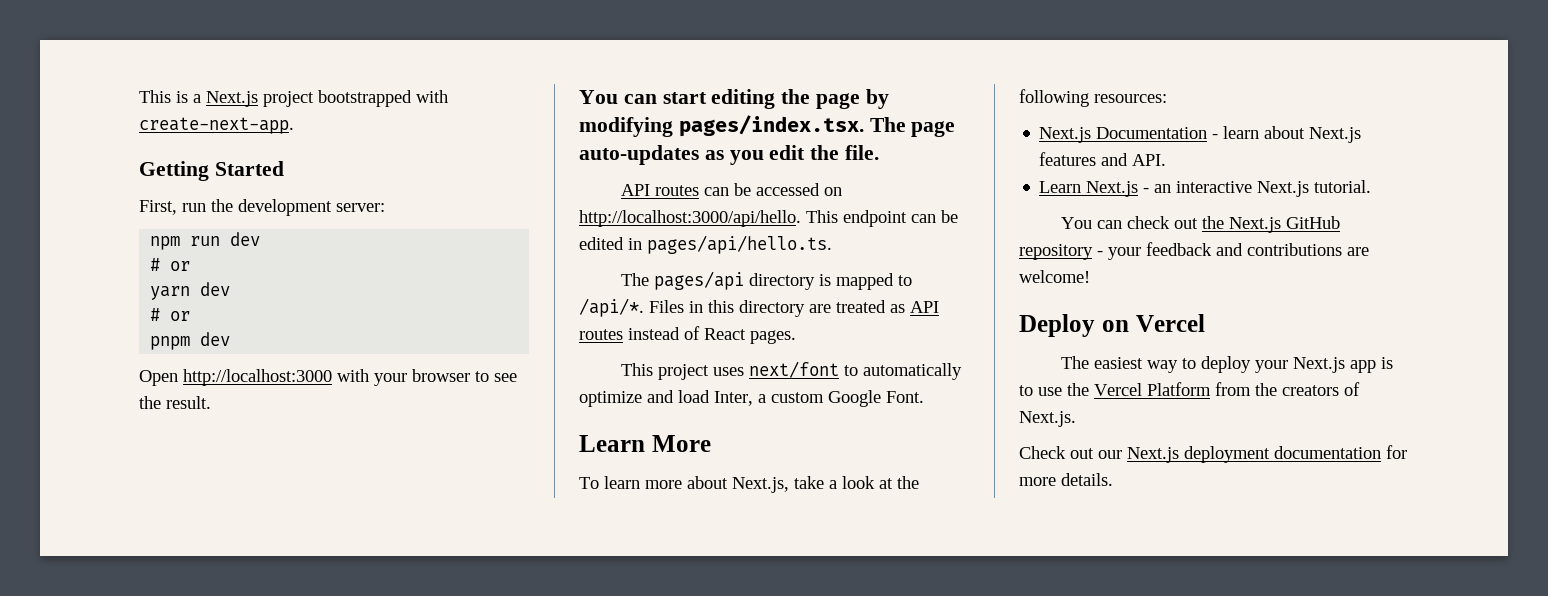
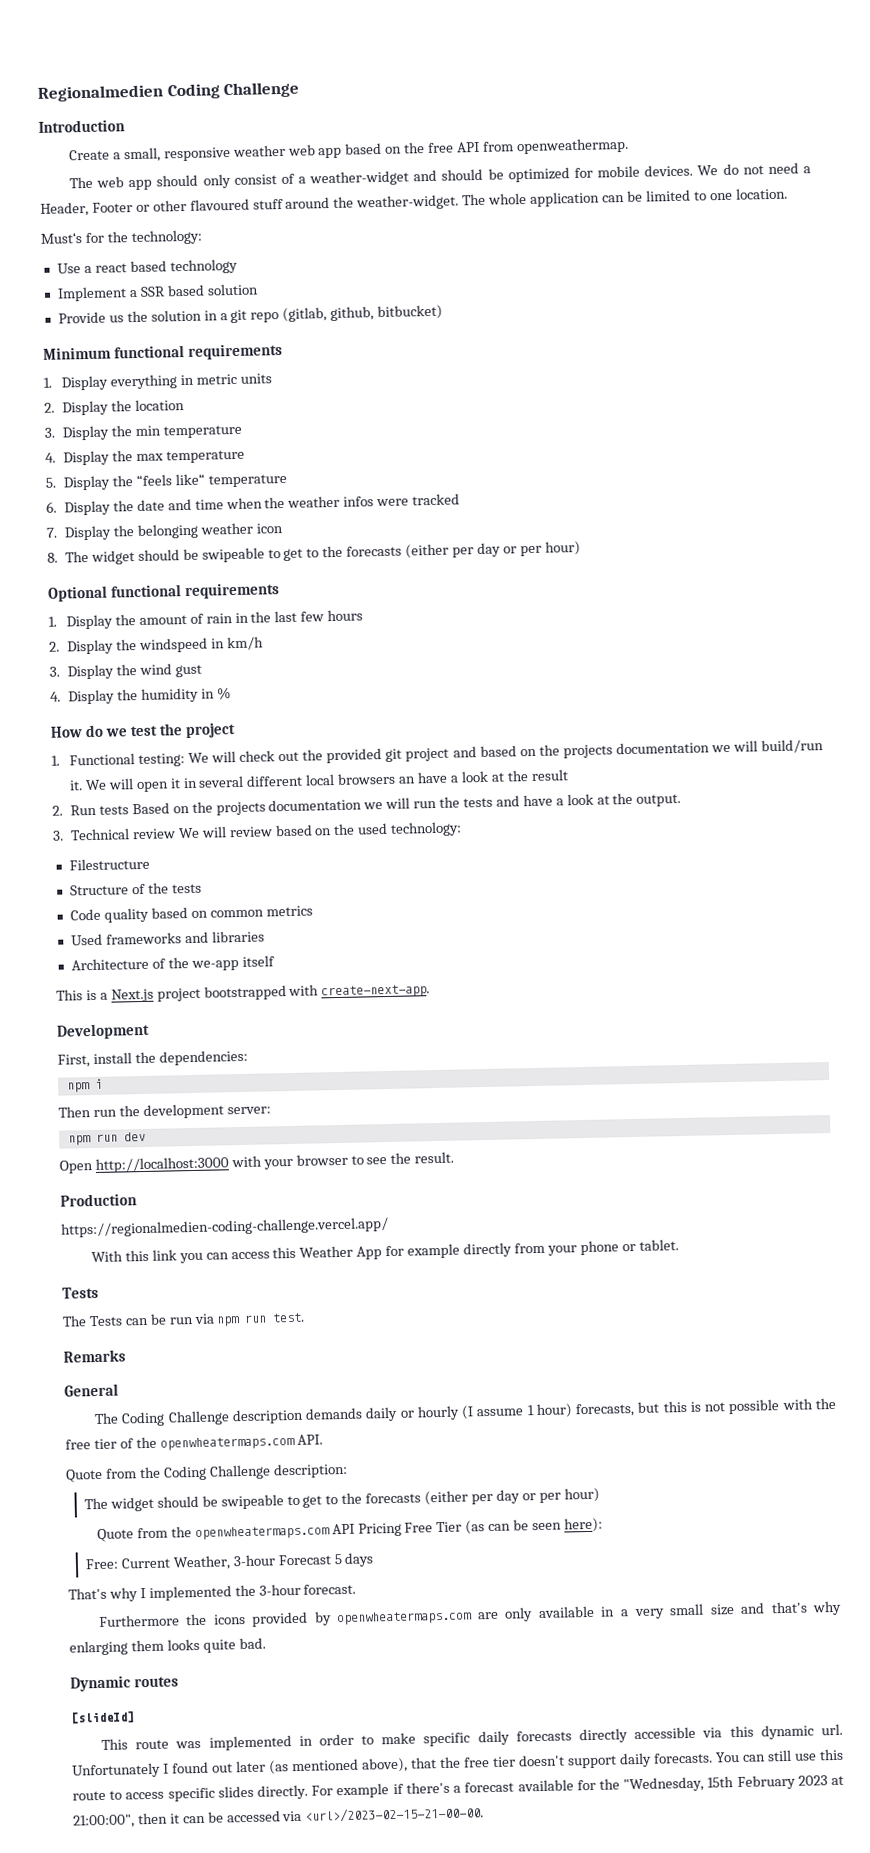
+ Regionalmedien Coding Challenge
+ Introduction
+ Create a small, responsive weather web app based on the free API from openweathermap.
+ The web app should only consist of a weather-widget and should be optimized for mobile devices. We do not need a Header, Footer or other flavoured stuff around the weather-widget. The whole application can be limited to one location.
+ Must‘s for the technology:
+ Use a react based technology
+ Implement a SSR based solution
+ Provide us the solution in a git repo (gitlab, github, bitbucket)
+ Minimum functional requirements
+ 1. Display everything in metric units
+ 2. Display the location
+ 3. Display the min temperature
+ 4. Display the max temperature
+ 5. Display the “feels like“ temperature
+ 6. Display the date and time when the weather infos were tracked
+ 7. Display the belonging weather icon
+ 8. The widget should be swipeable to get to the forecasts (either per day or per hour)
+ Optional functional requirements
+ 1. Display the amount of rain in the last few hours
+ 2. Display the windspeed in km/h
+ 3. Display the wind gust
+ 4. Display the humidity in %
+ How do we test the project
+ 1. Functional testing: We will check out the provided git project and based on the projects documentation we will build/run it. We will open it in several different local browsers an have a look at the result
+ 2. Run tests Based on the projects documentation we will run the tests and have a look at the output.
+ 3. Technical review We will review based on the used technology:
+ Filestructure
+ Structure of the tests
+ Code quality based on common metrics
+ Used frameworks and libraries
+ Architecture of the we-app itself
- Getting Started
+ Development
- First, run the development server:
+ First, install the dependencies:
+ npm i
+ Then run the development server:
  npm run dev
- # or
- yarn dev
- # or
- pnpm dev
- You can start editing the page by modifying pages/index.tsx. The page auto-updates as you edit the file.
- API routes can be accessed on http://localhost:3000/api/hello. This endpoint can be edited in pages/api/hello.ts.
- The pages/api directory is mapped to /api/*. Files in this directory are treated as API routes instead of React pages.
- This project uses next/font to automatically optimize and load Inter, a custom Google Font.
- Learn More
- To learn more about Next.js, take a look at the following resources:
- Next.js Documentation - learn about Next.js features and API.
- Learn Next.js - an interactive Next.js tutorial.
- You can check out the Next.js GitHub repository - your feedback and contributions are welcome!
- Deploy on Vercel
- The easiest way to deploy your Next.js app is to use the Vercel Platform from the creators of Next.js.
- Check out our Next.js deployment documentation for more details.
+ Production
+ https://regionalmedien-coding-challenge.vercel.app/
+ With this link you can access this Weather App for example directly from your phone or tablet.
+ Tests
+ The Tests can be run via npm run test.
+ Remarks
+ General
+ The Coding Challenge description demands daily or hourly (I assume 1 hour) forecasts, but this is not possible with the free tier of the openwheatermaps.com API.
+ Quote from the Coding Challenge description:
+ The widget should be swipeable to get to the forecasts (either per day or per hour)
+ Quote from the openwheatermaps.com API Pricing Free Tier (as can be seen here):
+ Free: Current Weather, 3-hour Forecast 5 days
+ That's why I implemented the 3-hour forecast.
+ Furthermore the icons provided by openwheatermaps.com are only available in a very small size and that's why enlarging them looks quite bad.
+ Dynamic routes
+ [slideId]
+ This route was implemented in order to make specific daily forecasts directly accessible via this dynamic url. Unfortunately I found out later (as mentioned above), that the free tier doesn't support daily forecasts. You can still use this route to access specific slides directly. For example if there's a forecast available for the "Wednesday, 15th February 2023 at 21:00:00", then it can be accessed via <url>/2023-02-15-21-00-00.

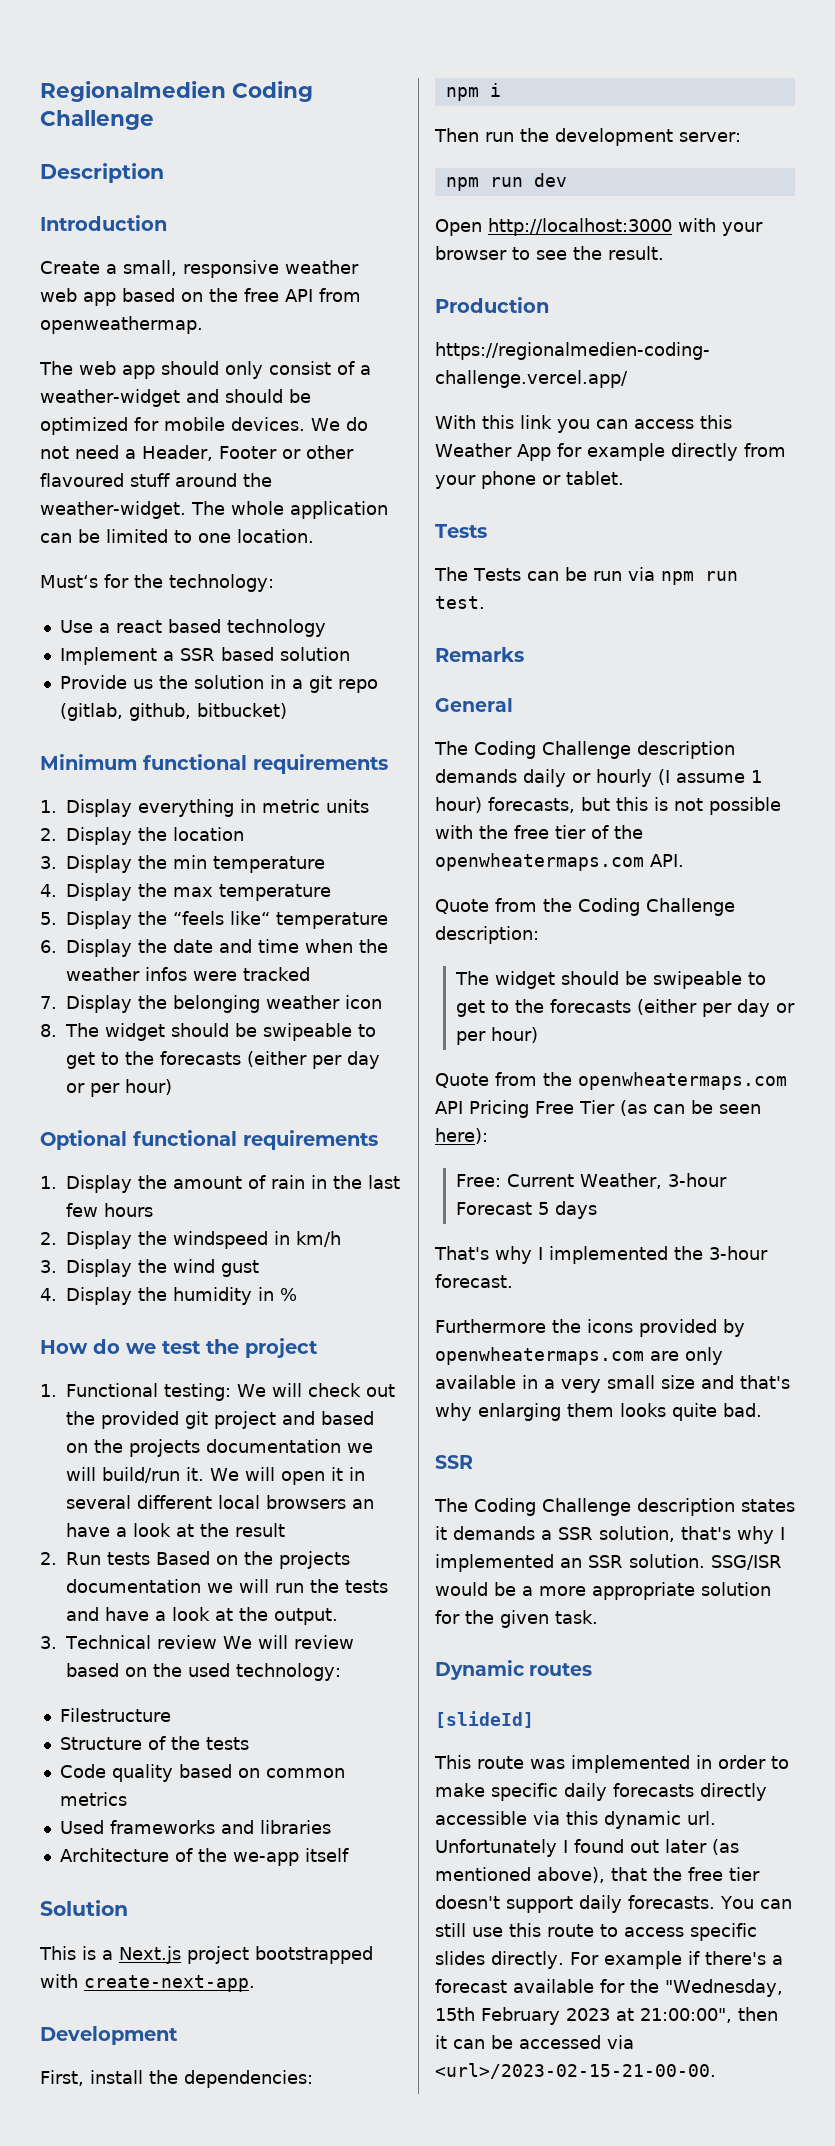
+ Description
+ Solution
  Furthermore the icons provided by openwheatermaps.com are only available in a very small size and that's why enlarging them looks quite bad.
+ SSR
+ The Coding Challenge description states it demands a SSR solution, that's why I implemented an SSR solution. SSG/ISR would be a more appropriate solution for the given task.

